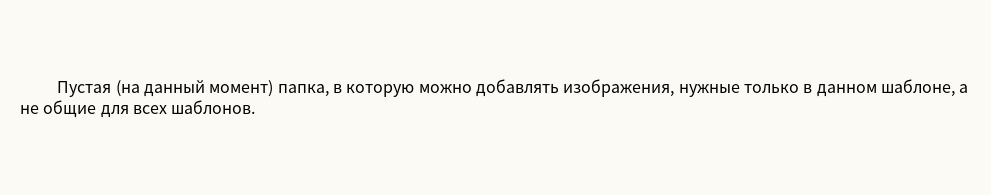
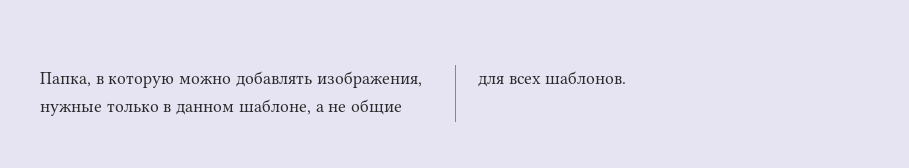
- Пустая (на данный момент) папка, в которую можно добавлять изображения, нужные только в данном шаблоне, а не общие для всех шаблонов.
+ Папка, в которую можно добавлять изображения, нужные только в данном шаблоне, а не общие для всех шаблонов.

